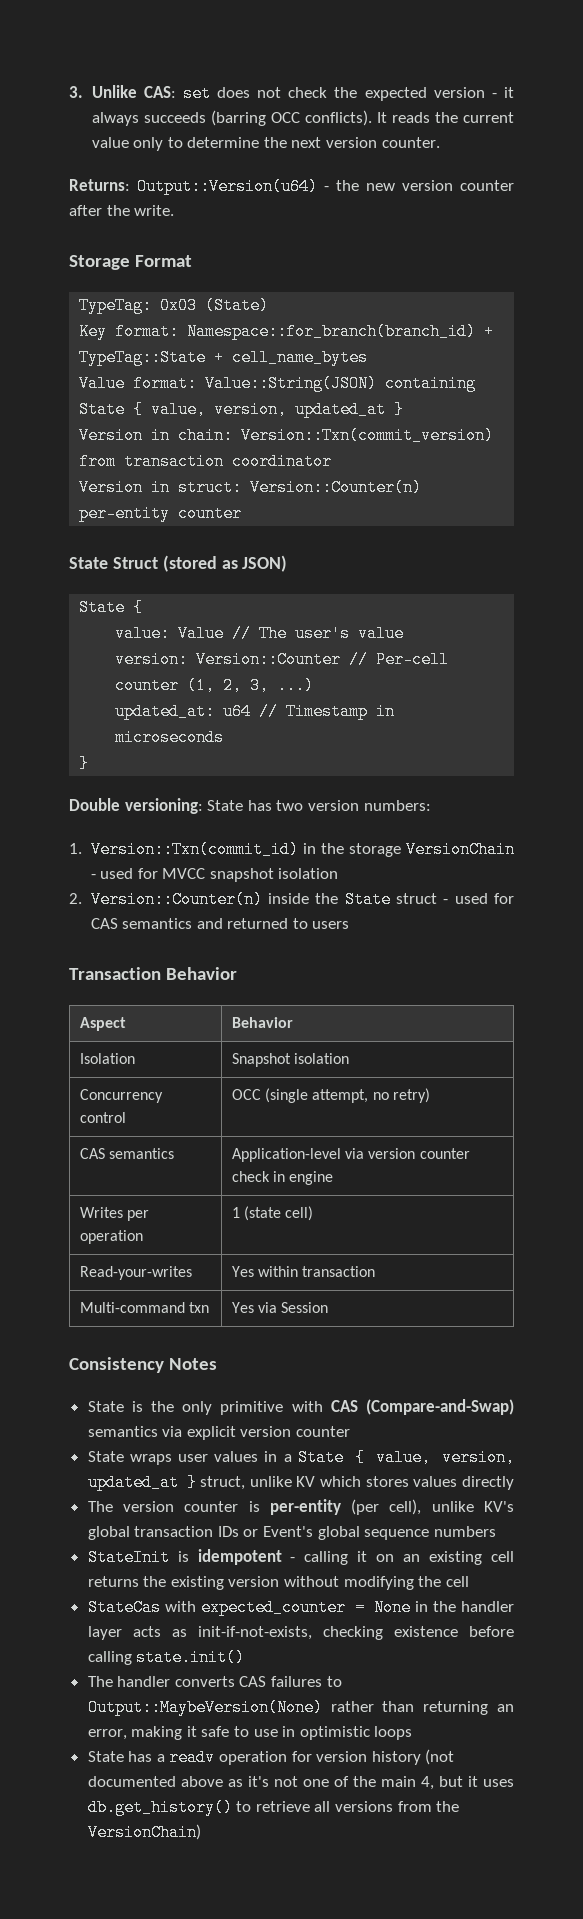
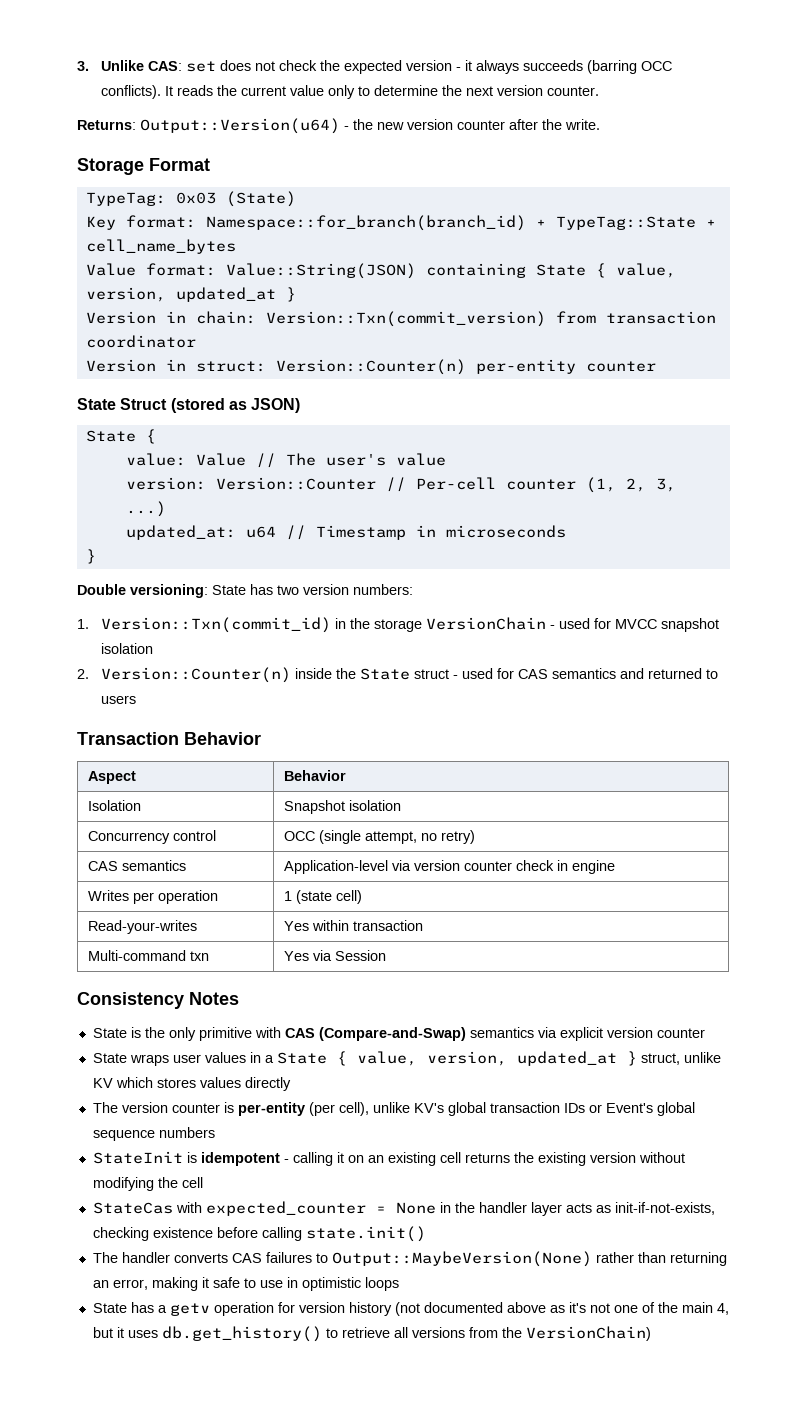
- State has a readv operation for version history (not documented above as it's not one of the main 4, but it uses db.get_history() to retrieve all versions from the VersionChain)
+ State has a getv operation for version history (not documented above as it's not one of the main 4, but it uses db.get_history() to retrieve all versions from the VersionChain)

